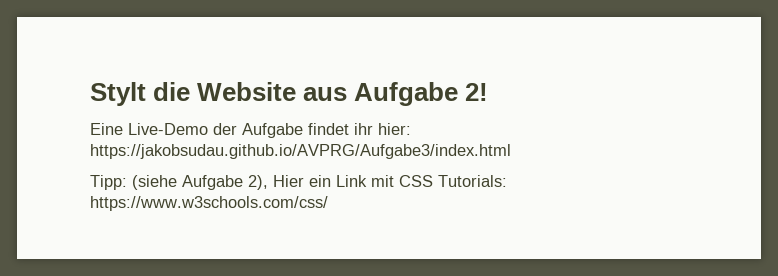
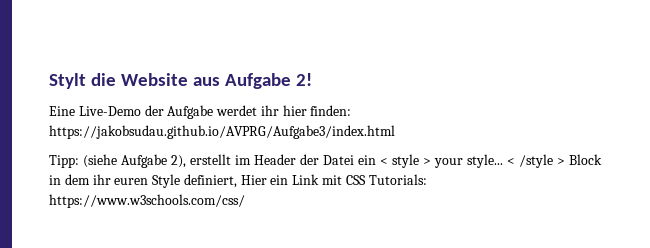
- Eine Live-Demo der Aufgabe findet ihr hier: https://jakobsudau.github.io/AVPRG/Aufgabe3/index.html
+ Eine Live-Demo der Aufgabe werdet ihr hier finden: https://jakobsudau.github.io/AVPRG/Aufgabe3/index.html
- Tipp: (siehe Aufgabe 2), Hier ein Link mit CSS Tutorials: https://www.w3schools.com/css/
+ Tipp: (siehe Aufgabe 2), erstellt im Header der Datei ein < style > your style... < /style > Block in dem ihr euren Style definiert, Hier ein Link mit CSS Tutorials: https://www.w3schools.com/css/

